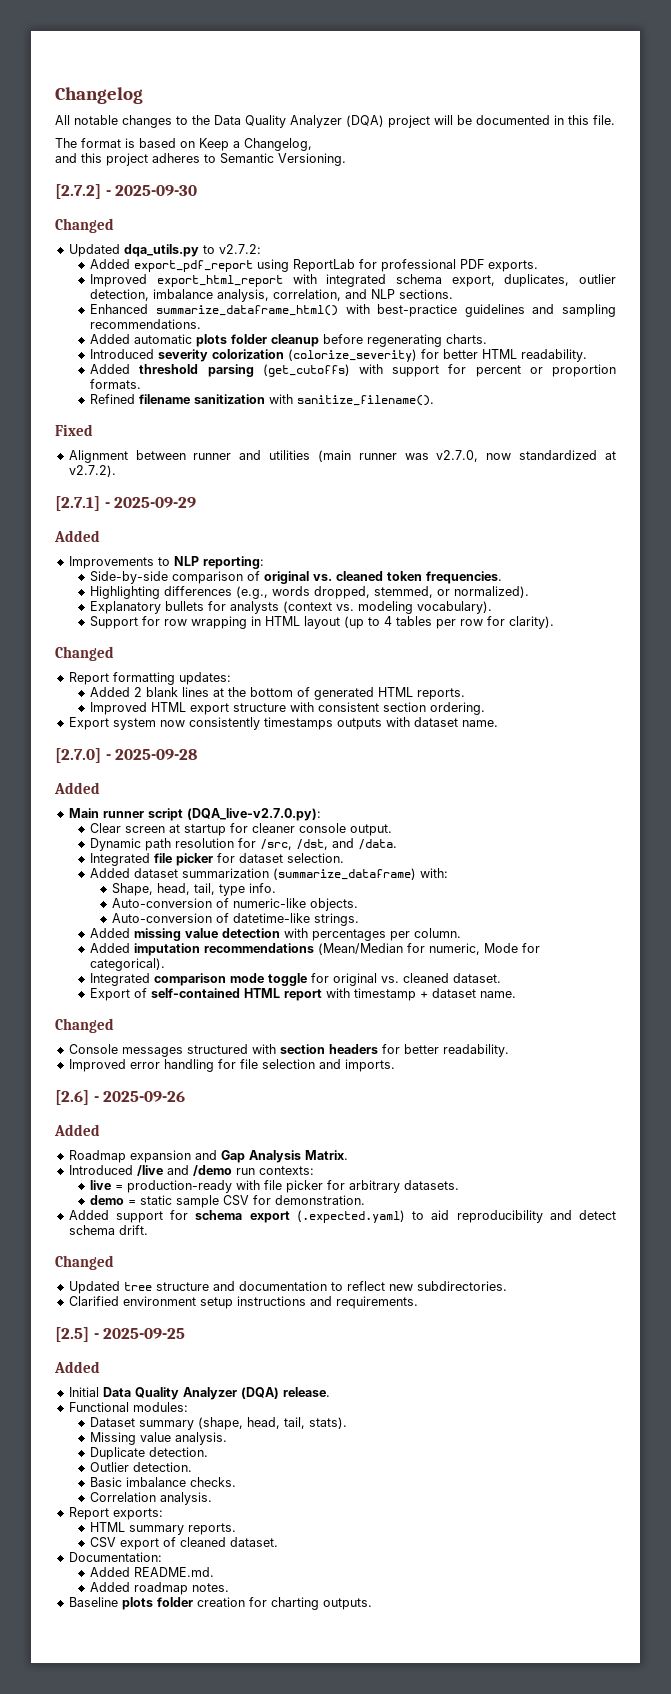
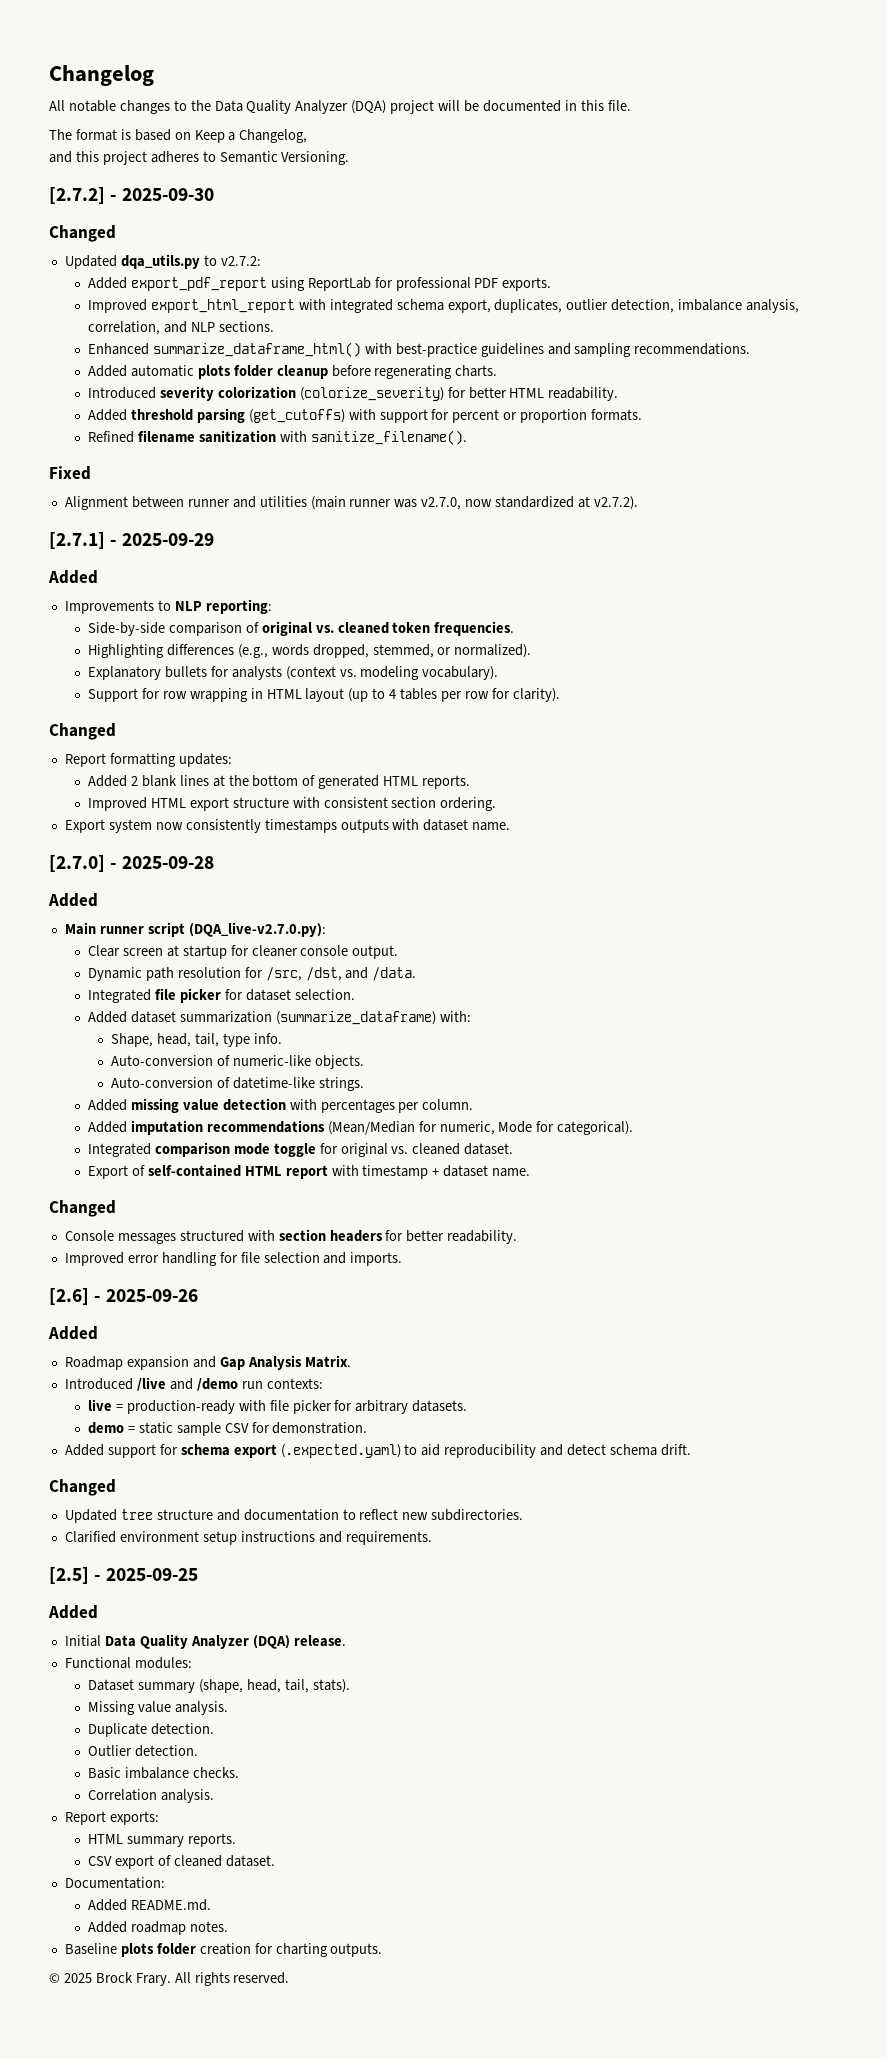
+ © 2025 Brock Frary. All rights reserved.

